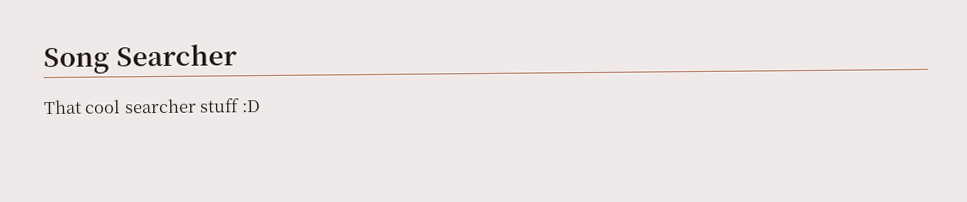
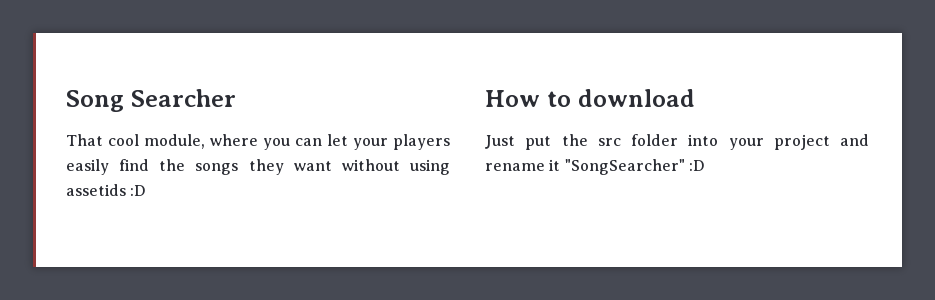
- That cool searcher stuff :D
+ That cool module, where you can let your players easily find the songs they want without using assetids :D
+ How to download
+ Just put the src folder into your project and rename it "SongSearcher" :D

